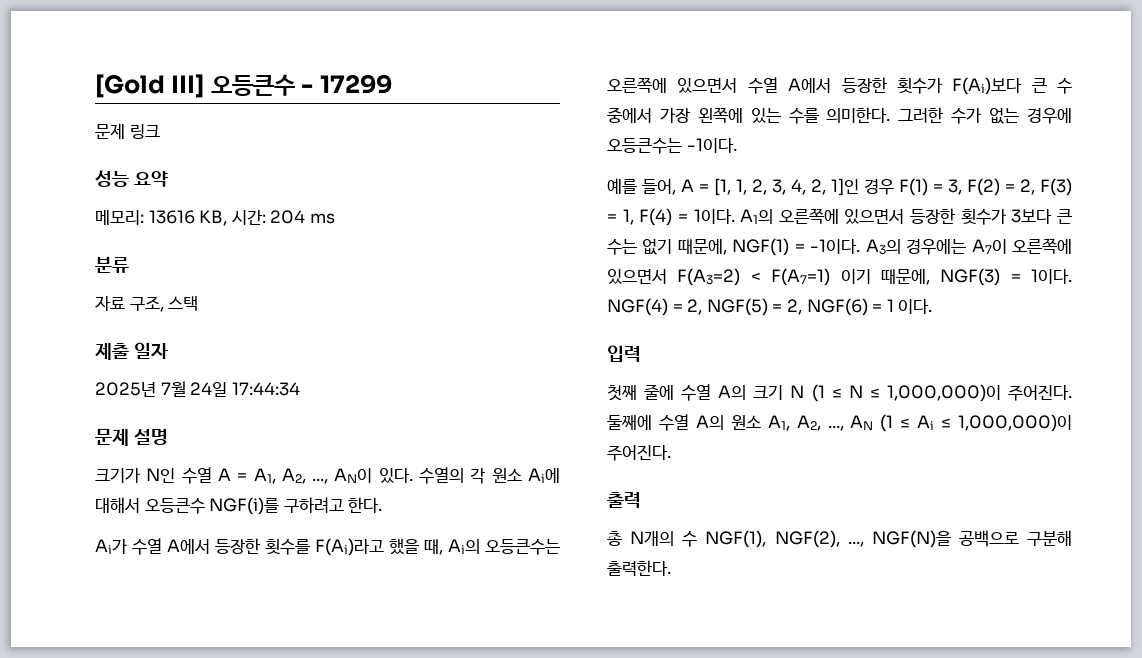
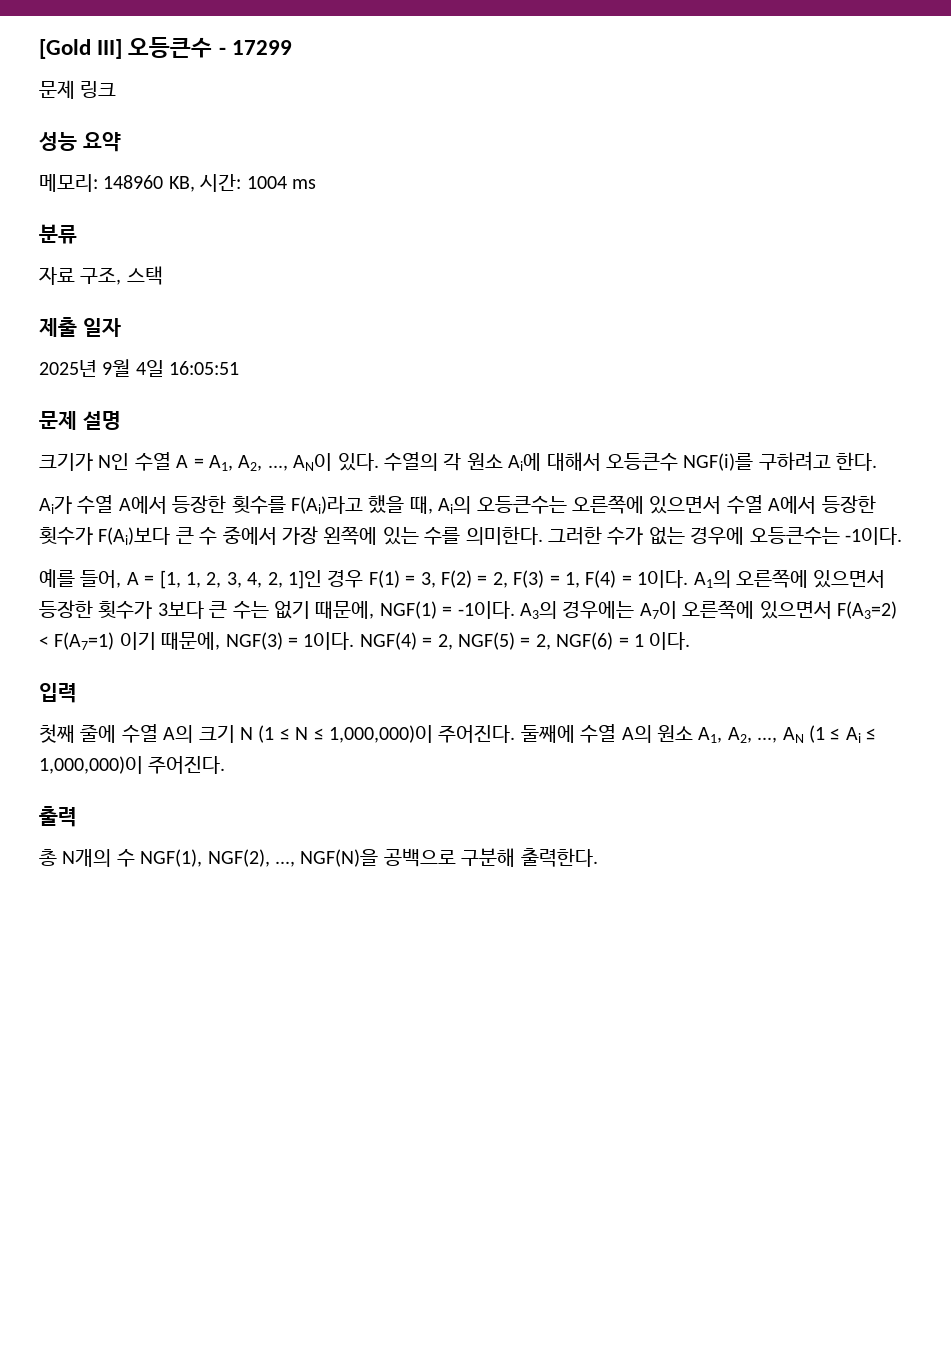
- 메모리: 13616 KB, 시간: 204 ms
+ 메모리: 148960 KB, 시간: 1004 ms
- 2025년 7월 24일 17:44:34
+ 2025년 9월 4일 16:05:51

